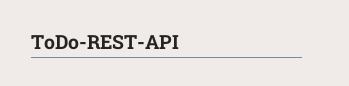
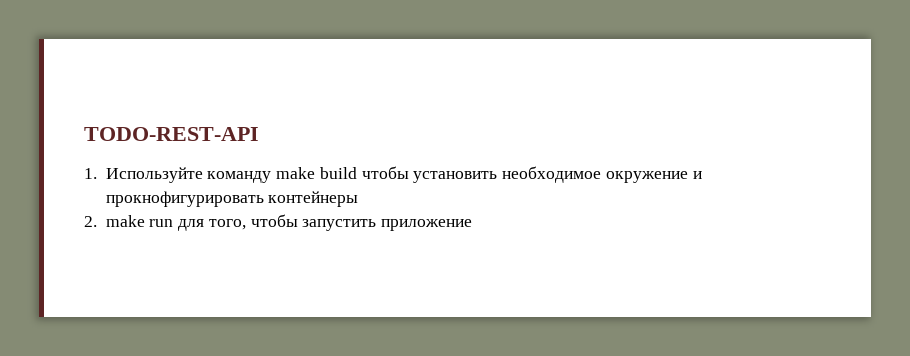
- ToDo-REST-API
+ TODO-REST-API
+ 1. Используйте команду make build чтобы установить необходимое окружение и прокнофигурировать контейнеры
+ 2. make run для того, чтобы запустить приложение

